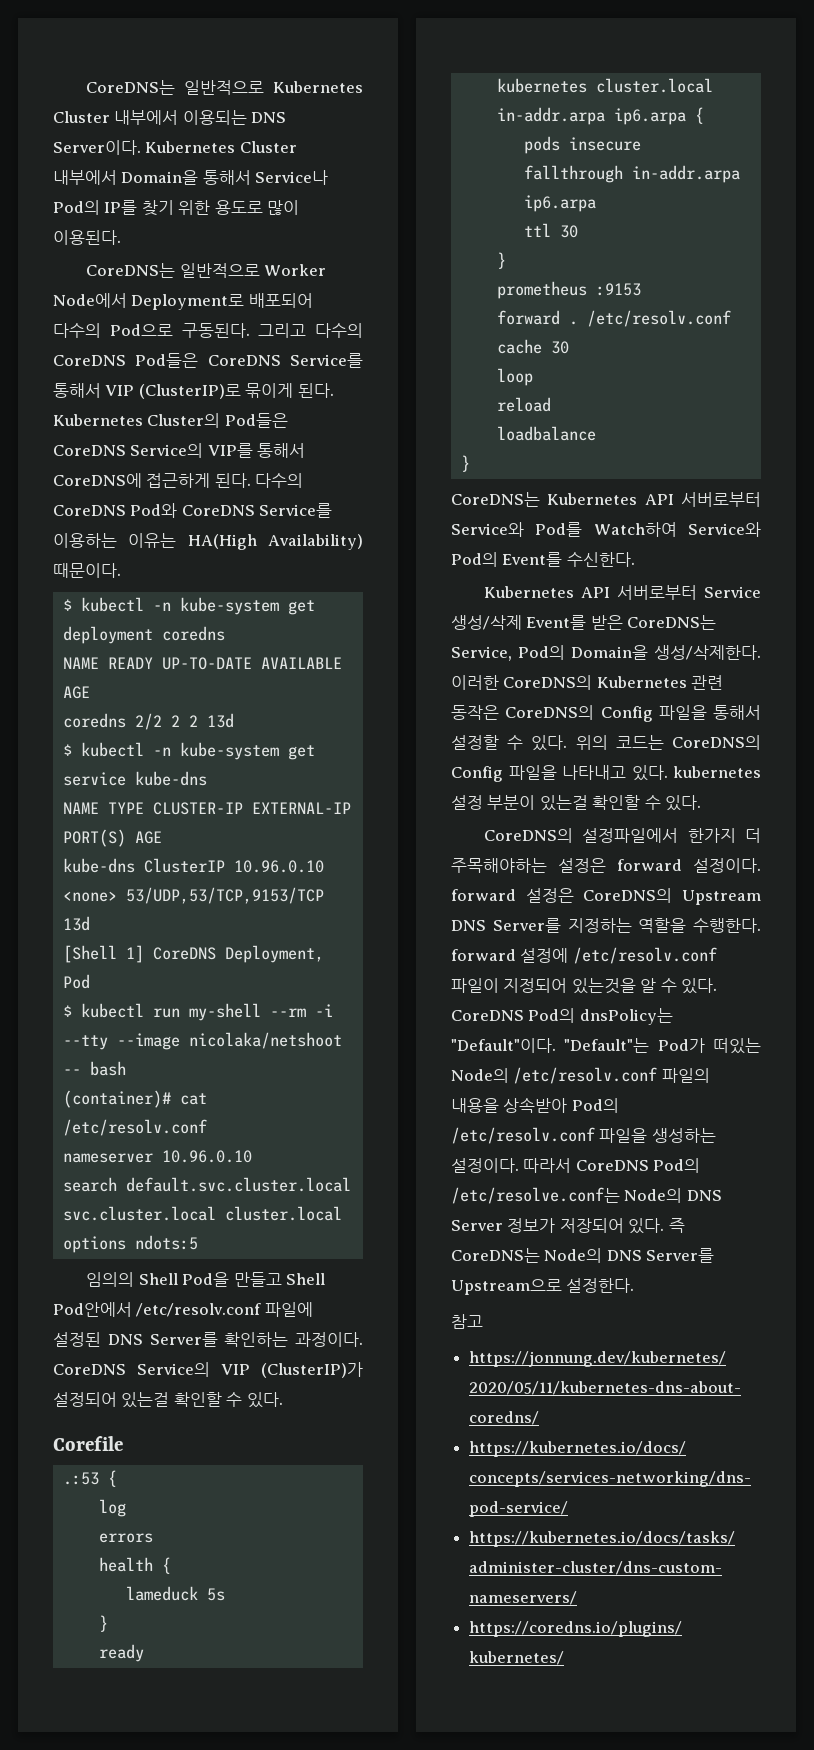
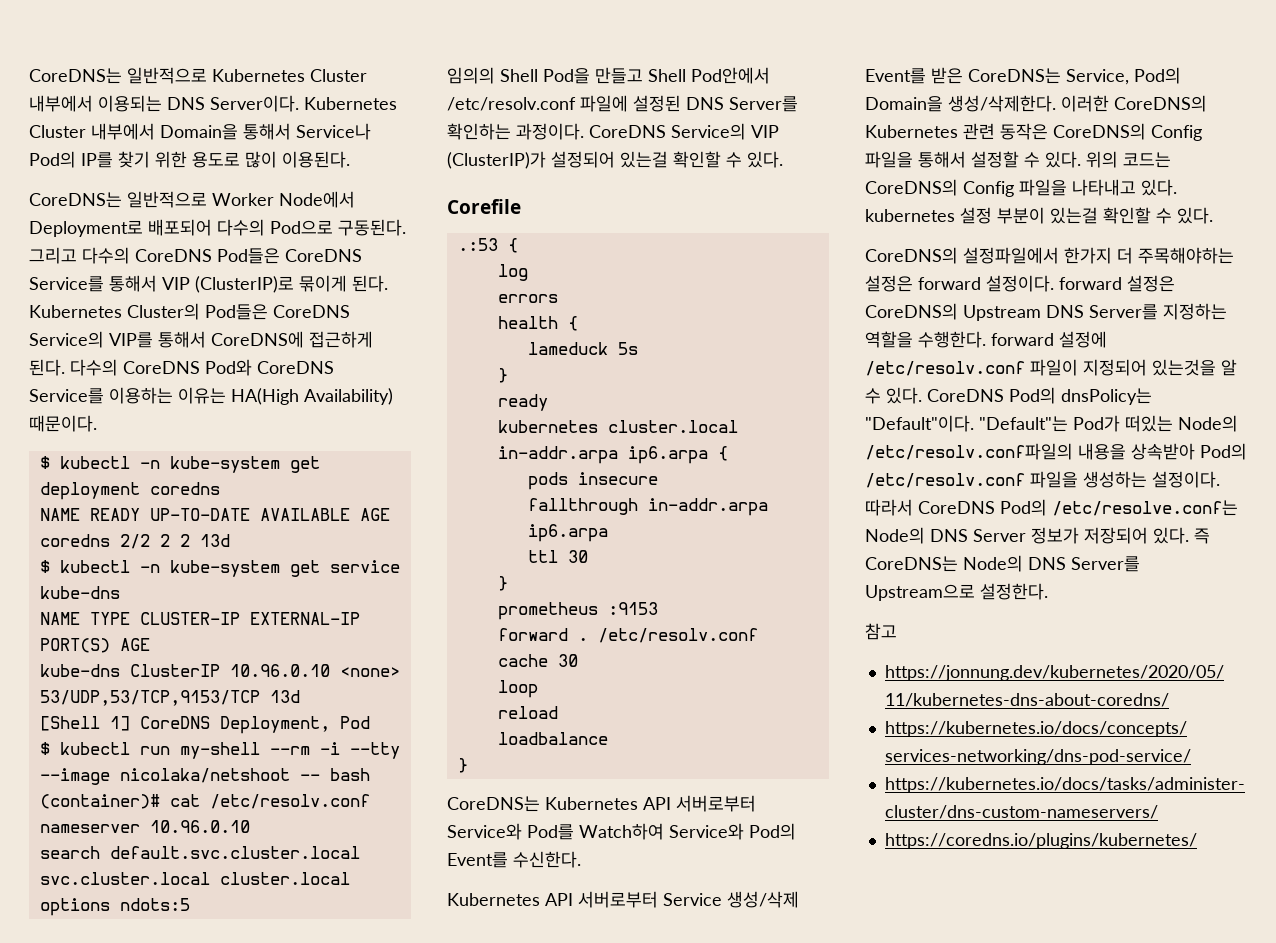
- "Default"는 Pod가 떠있는 Node의 /etc/resolv.conf 파일의 내용을 상속받아 Pod의 /etc/resolv.conf 파일을 생성하는 설정이다.
+ "Default"는 Pod가 떠있는 Node의 /etc/resolv.conf파일의 내용을 상속받아 Pod의 /etc/resolv.conf 파일을 생성하는 설정이다.

